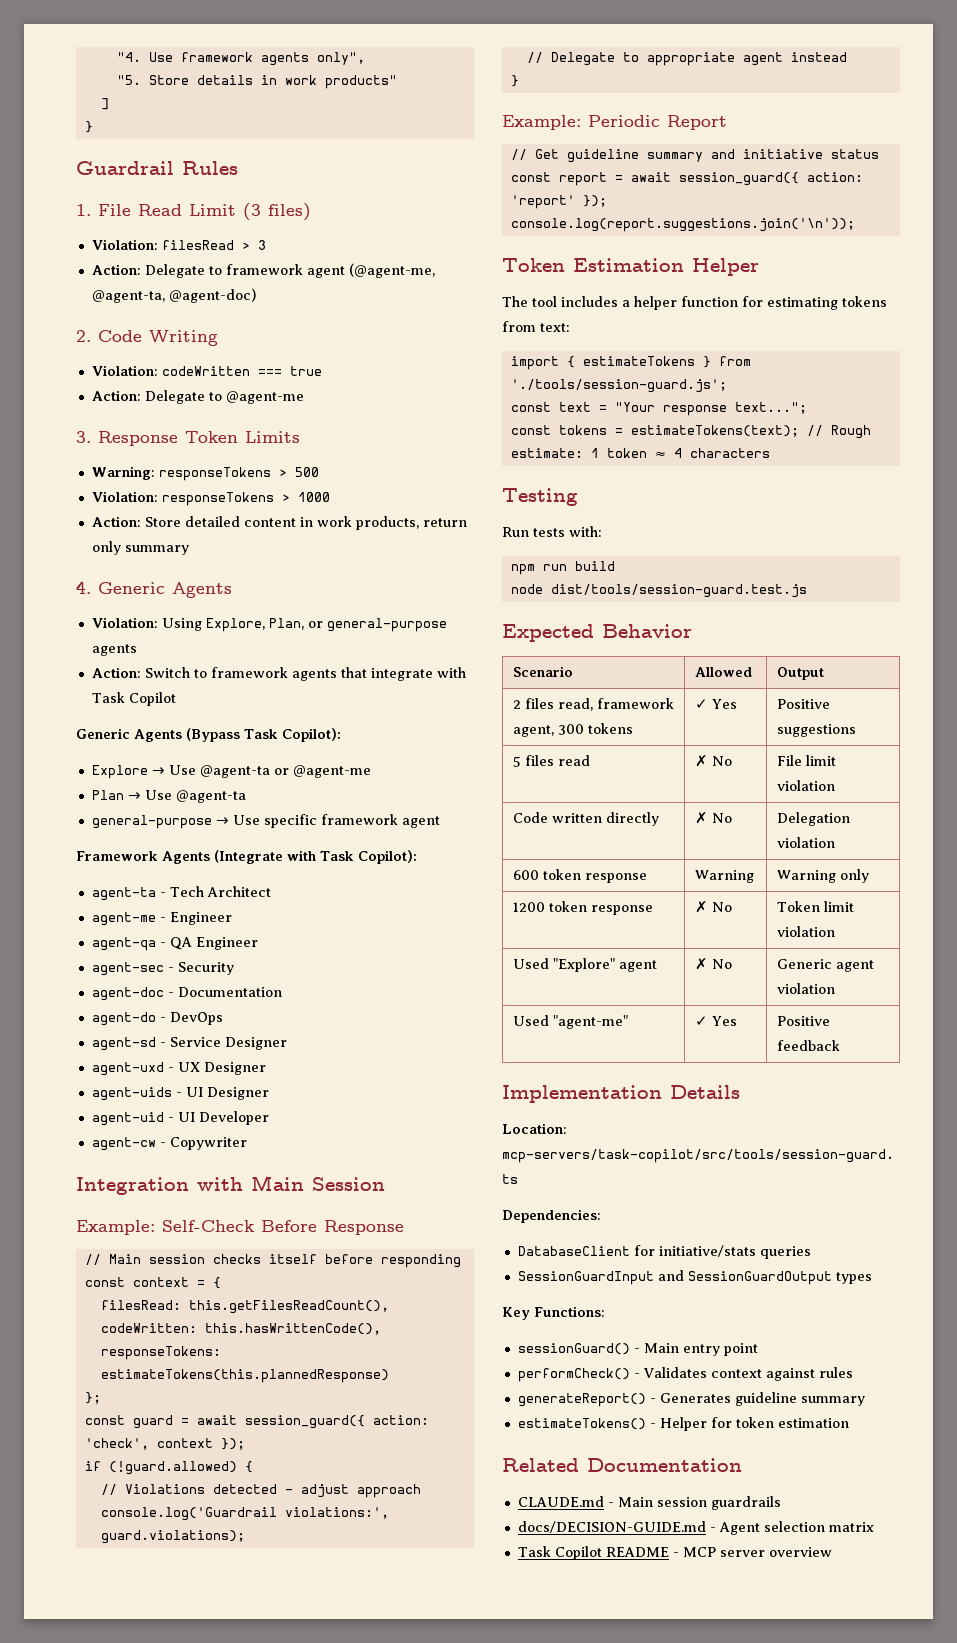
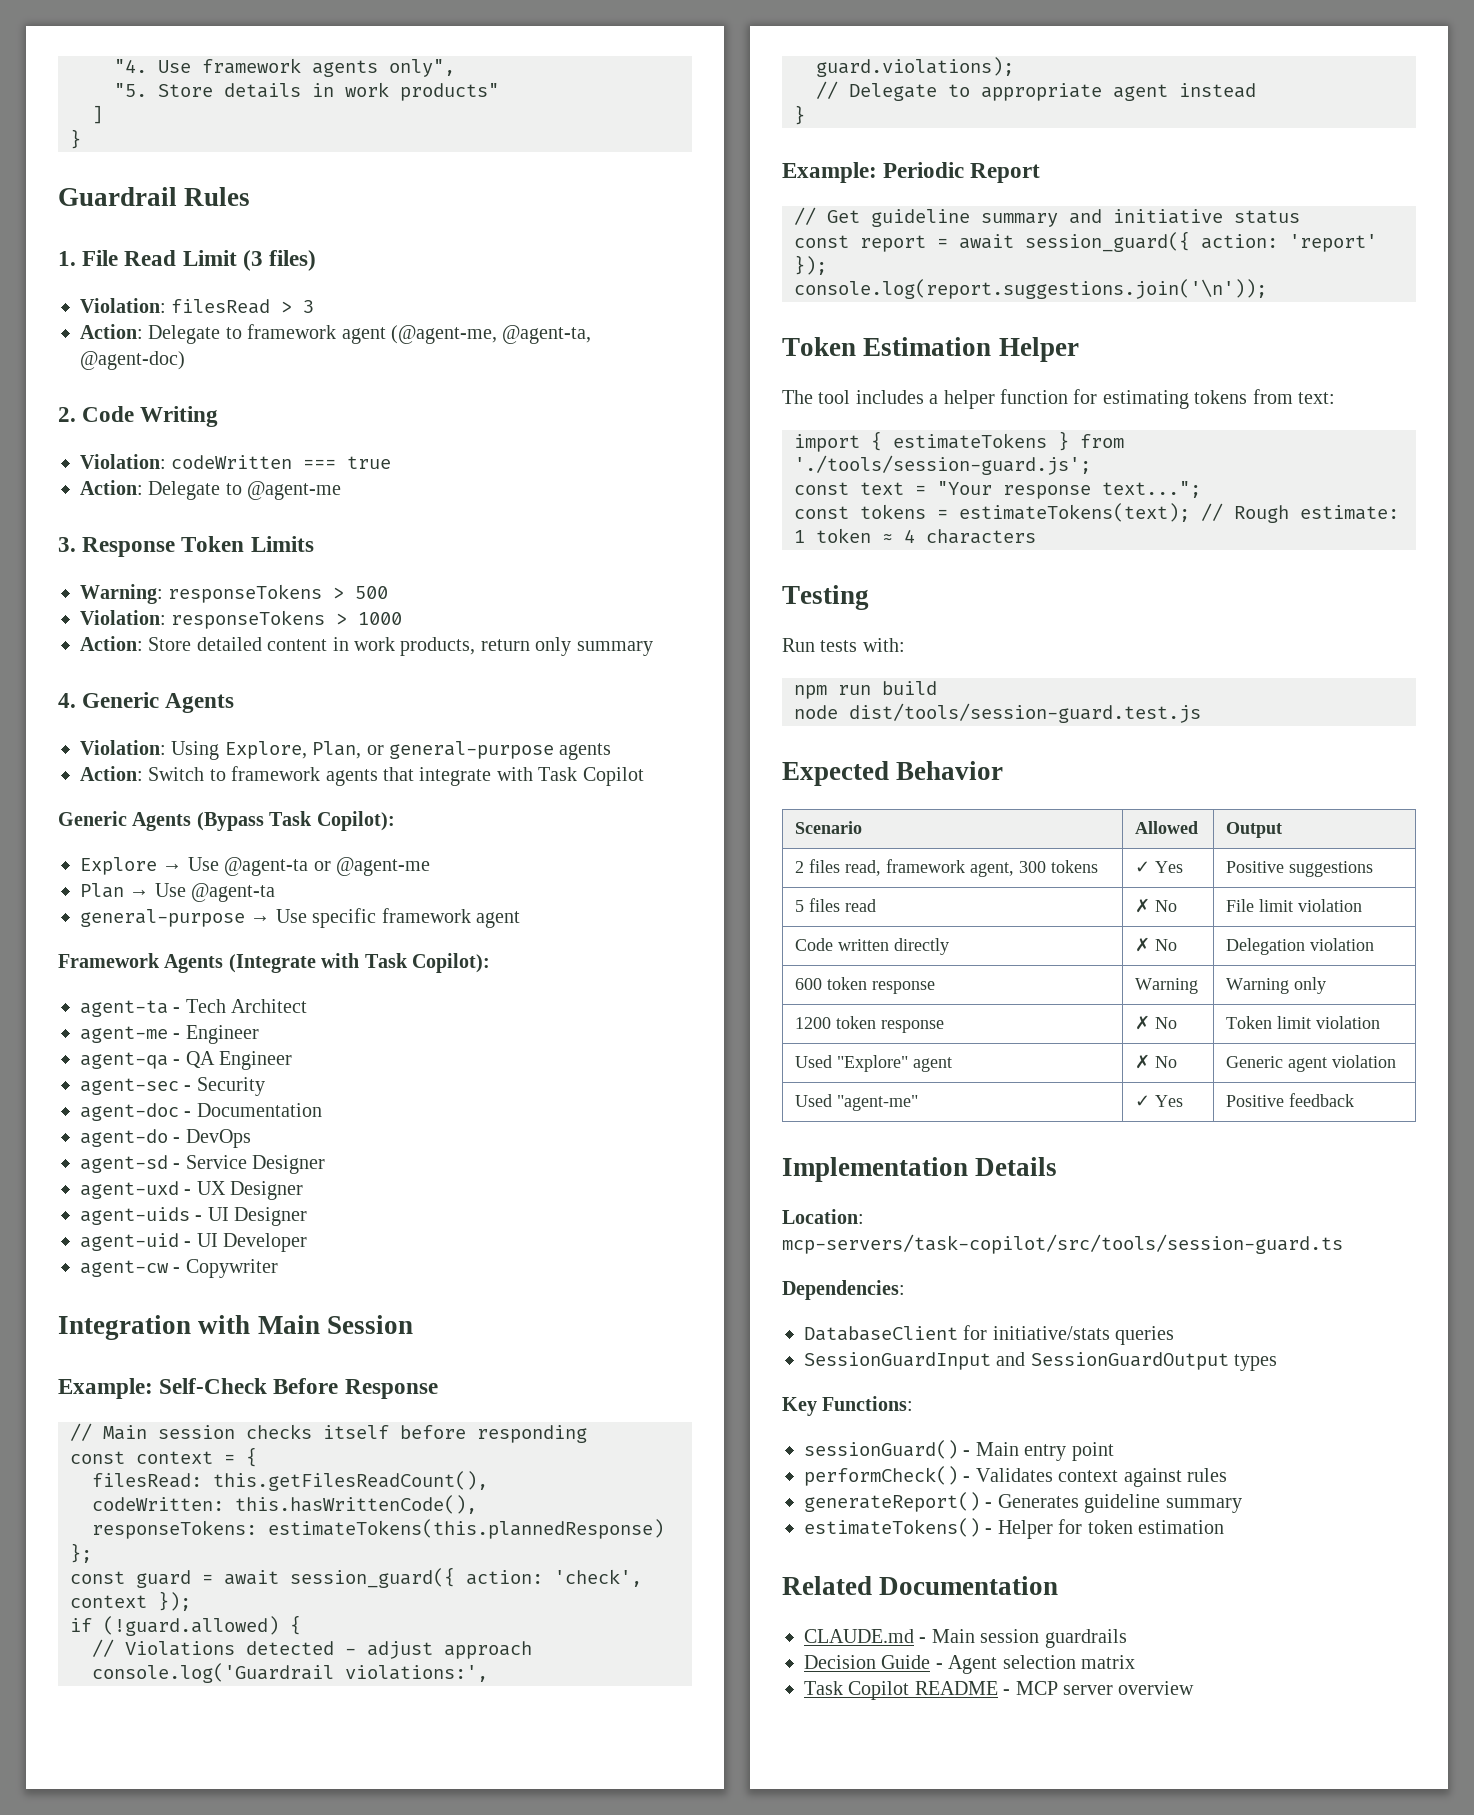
- docs/DECISION-GUIDE.md - Agent selection matrix
+ Decision Guide - Agent selection matrix

